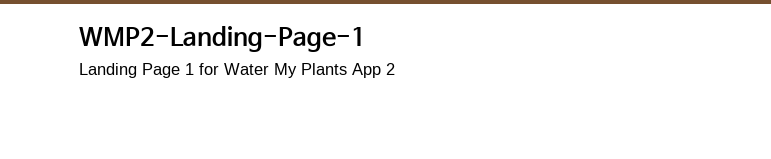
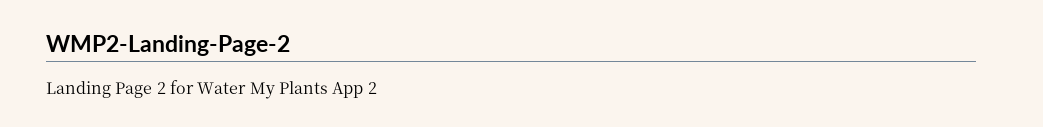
- WMP2-Landing-Page-1
+ WMP2-Landing-Page-2
- Landing Page 1 for Water My Plants App 2
+ Landing Page 2 for Water My Plants App 2

